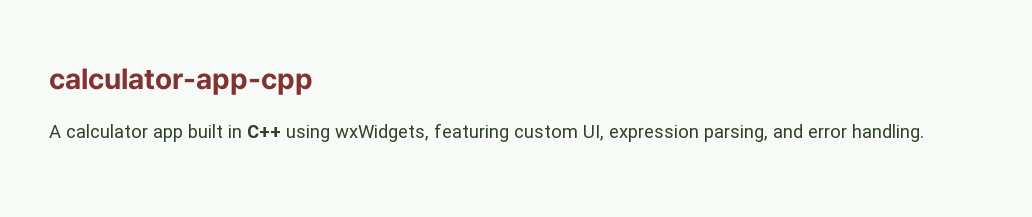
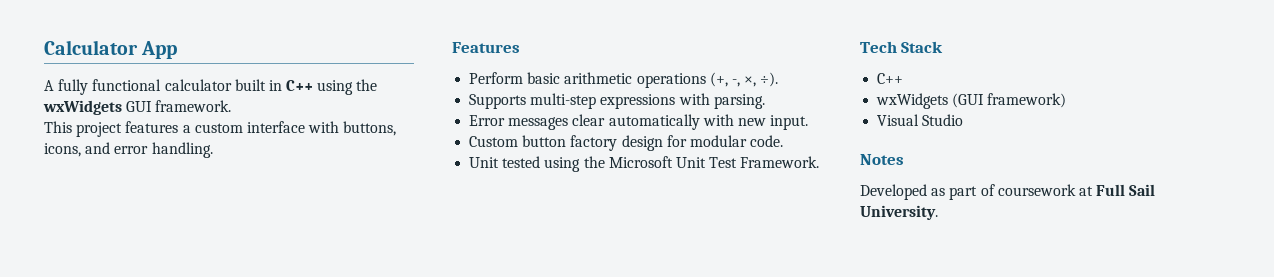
- calculator-app-cpp
+ Calculator App
- A calculator app built in C++ using wxWidgets, featuring custom UI, expression parsing, and error handling.
+ A fully functional calculator built in C++ using the wxWidgets GUI framework.
+ This project features a custom interface with buttons, icons, and error handling.
+ Features
+ Perform basic arithmetic operations (+, -, ×, ÷).
+ Supports multi-step expressions with parsing.
+ Error messages clear automatically with new input.
+ Custom button factory design for modular code.
+ Unit tested using the Microsoft Unit Test Framework.
+ Tech Stack
+ C++
+ wxWidgets (GUI framework)
+ Visual Studio
+ Notes
+ Developed as part of coursework at Full Sail University.

